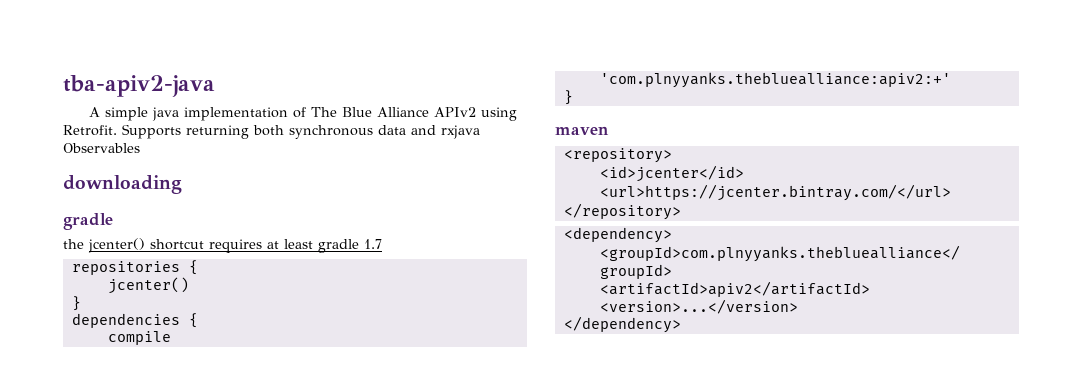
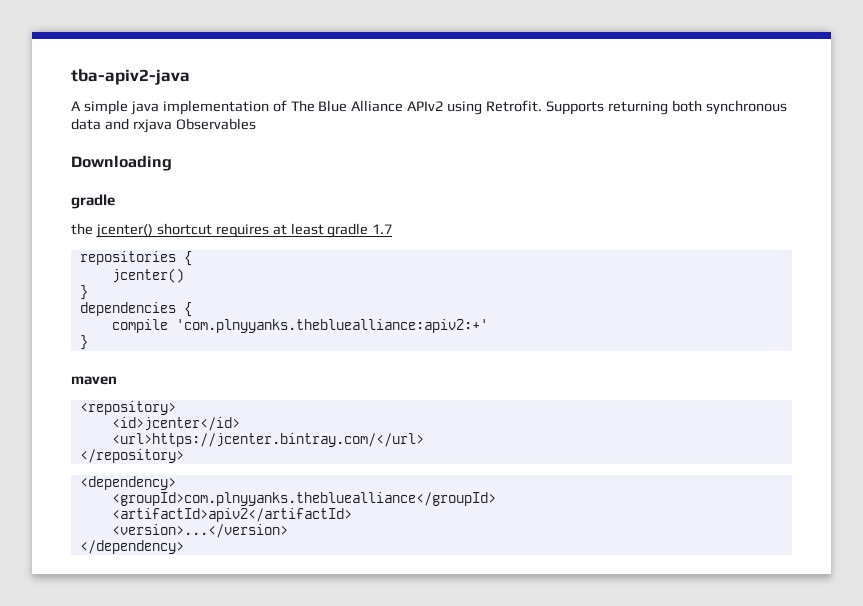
- downloading
+ Downloading

